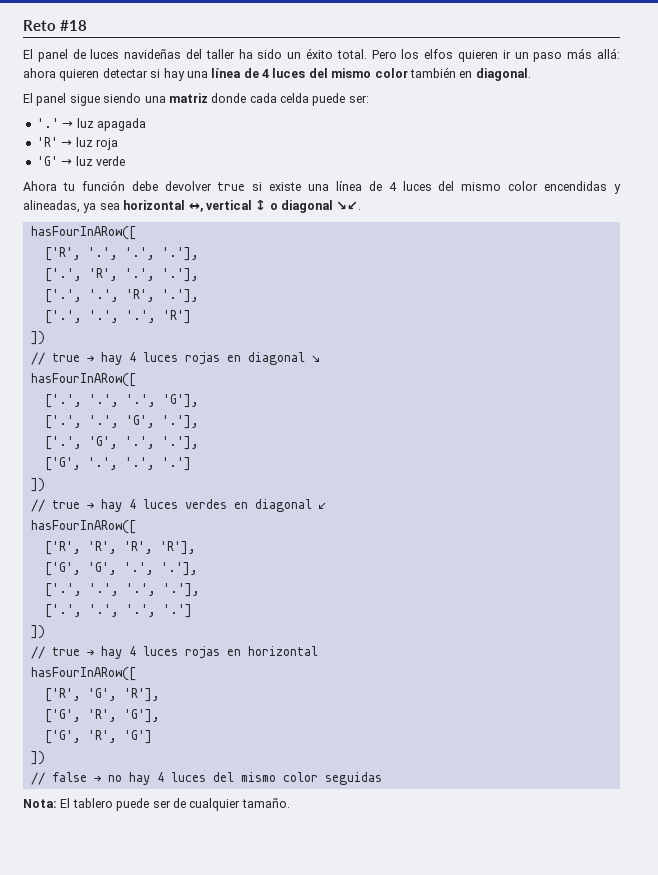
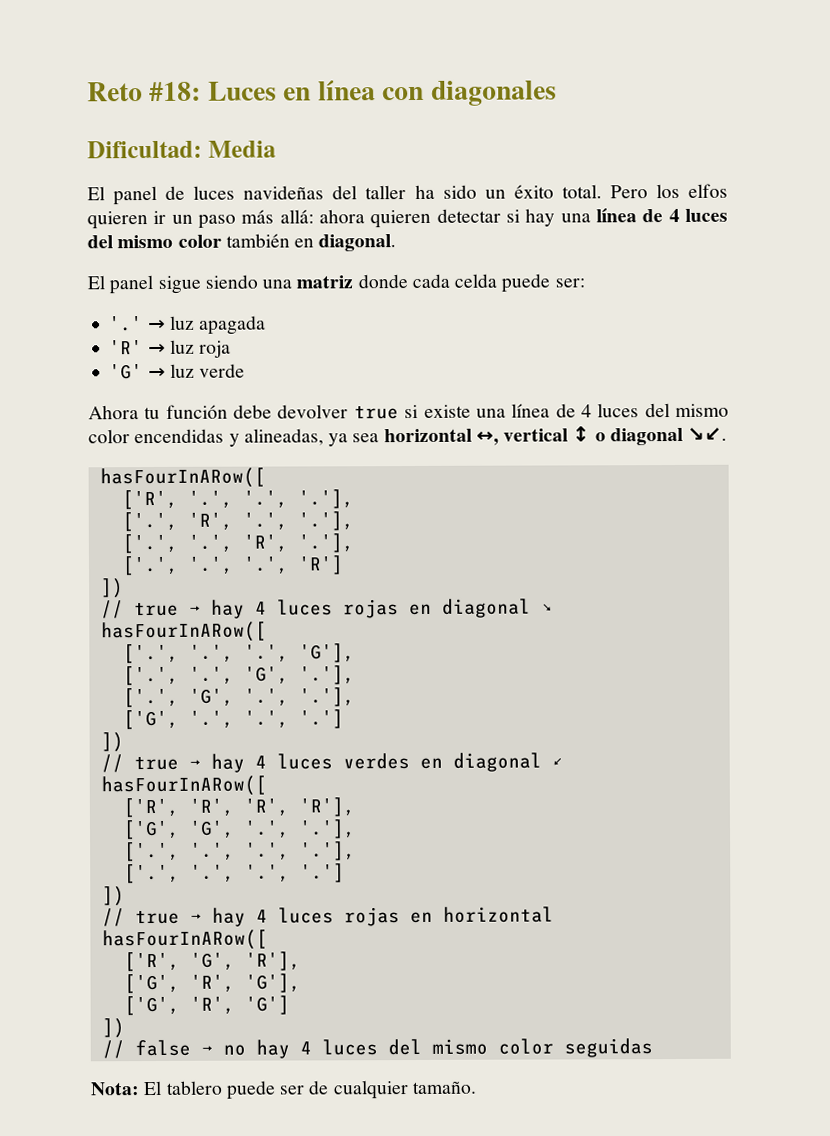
- Reto #18
+ Reto #18: Luces en línea con diagonales
+ Dificultad: Media

